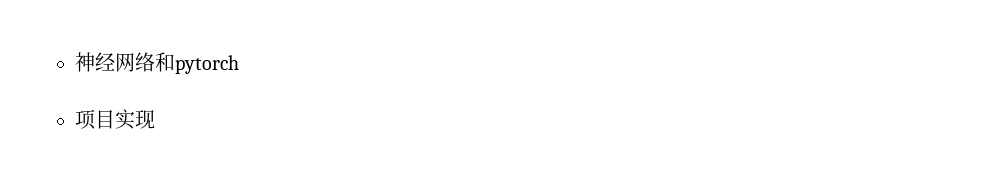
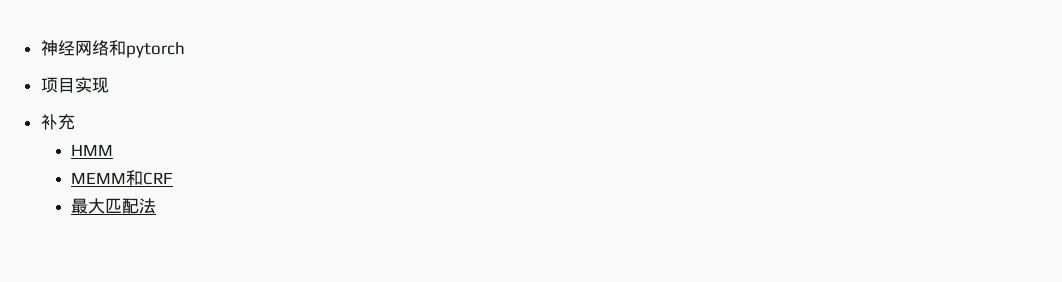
+ 补充
+ HMM
+ MEMM和CRF
+ 最大匹配法

